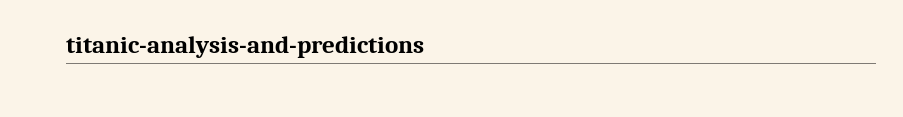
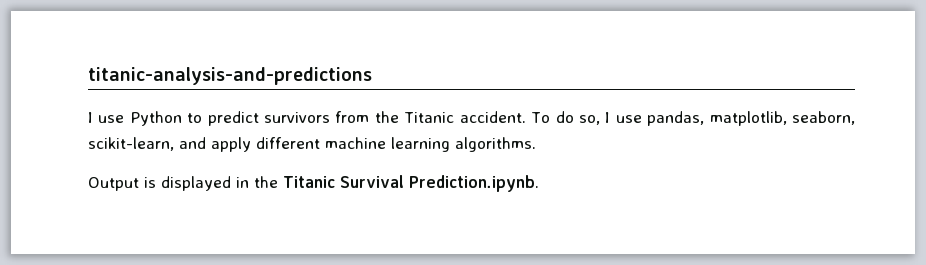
+ I use Python to predict survivors from the Titanic accident. To do so, I use pandas, matplotlib, seaborn, scikit-learn, and apply different machine learning algorithms.
+ Output is displayed in the Titanic Survival Prediction.ipynb.

